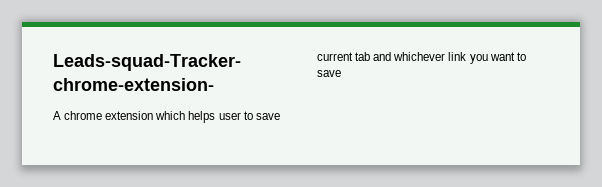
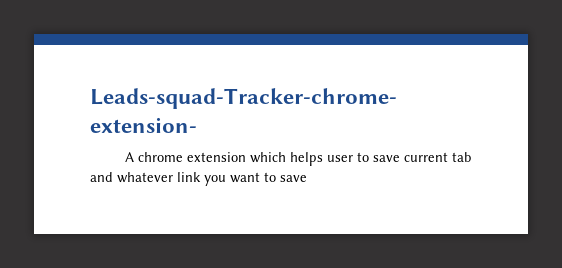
- A chrome extension which helps user to save current tab and whichever link you want to save
+ A chrome extension which helps user to save current tab and whatever link you want to save

